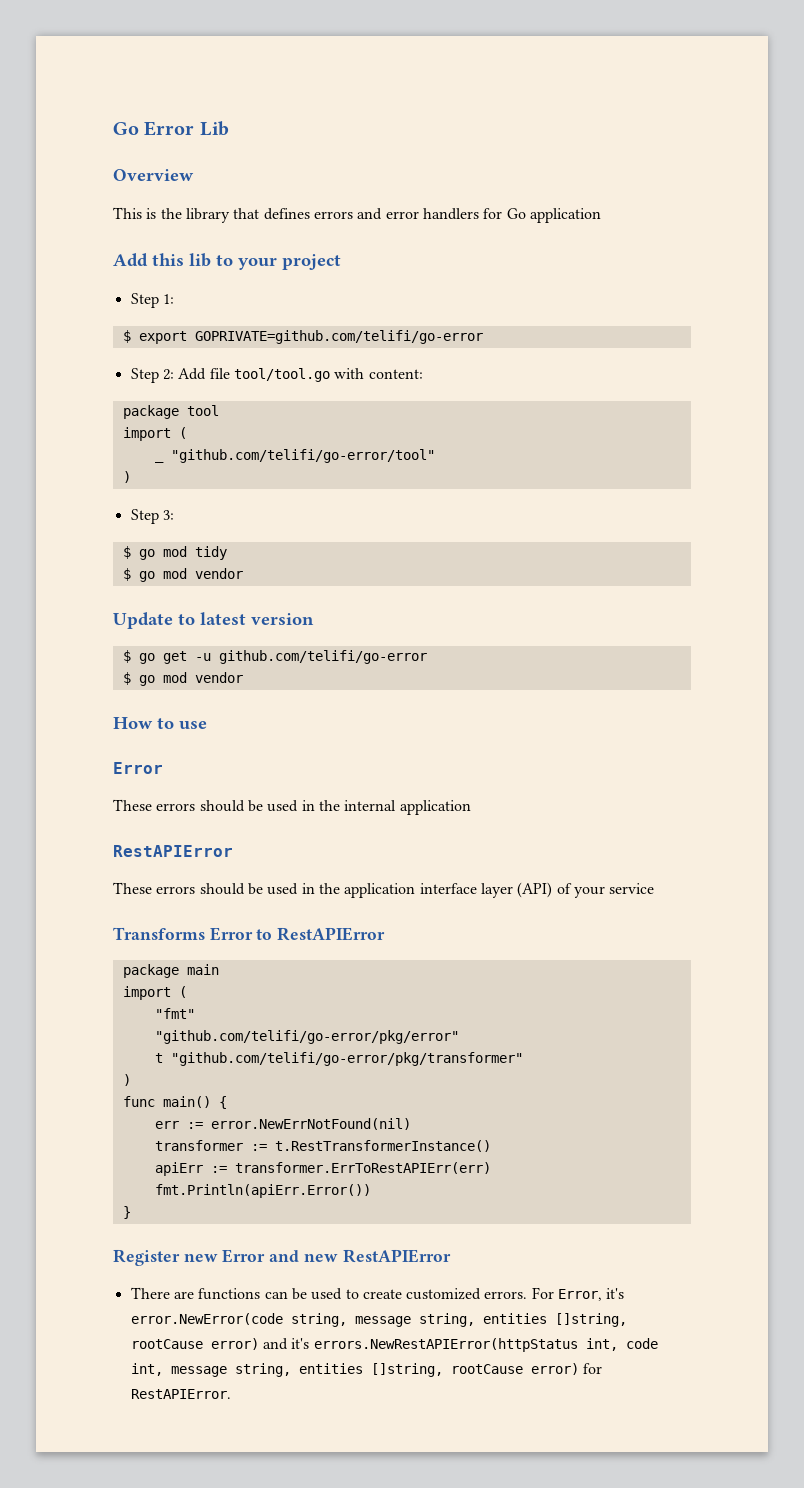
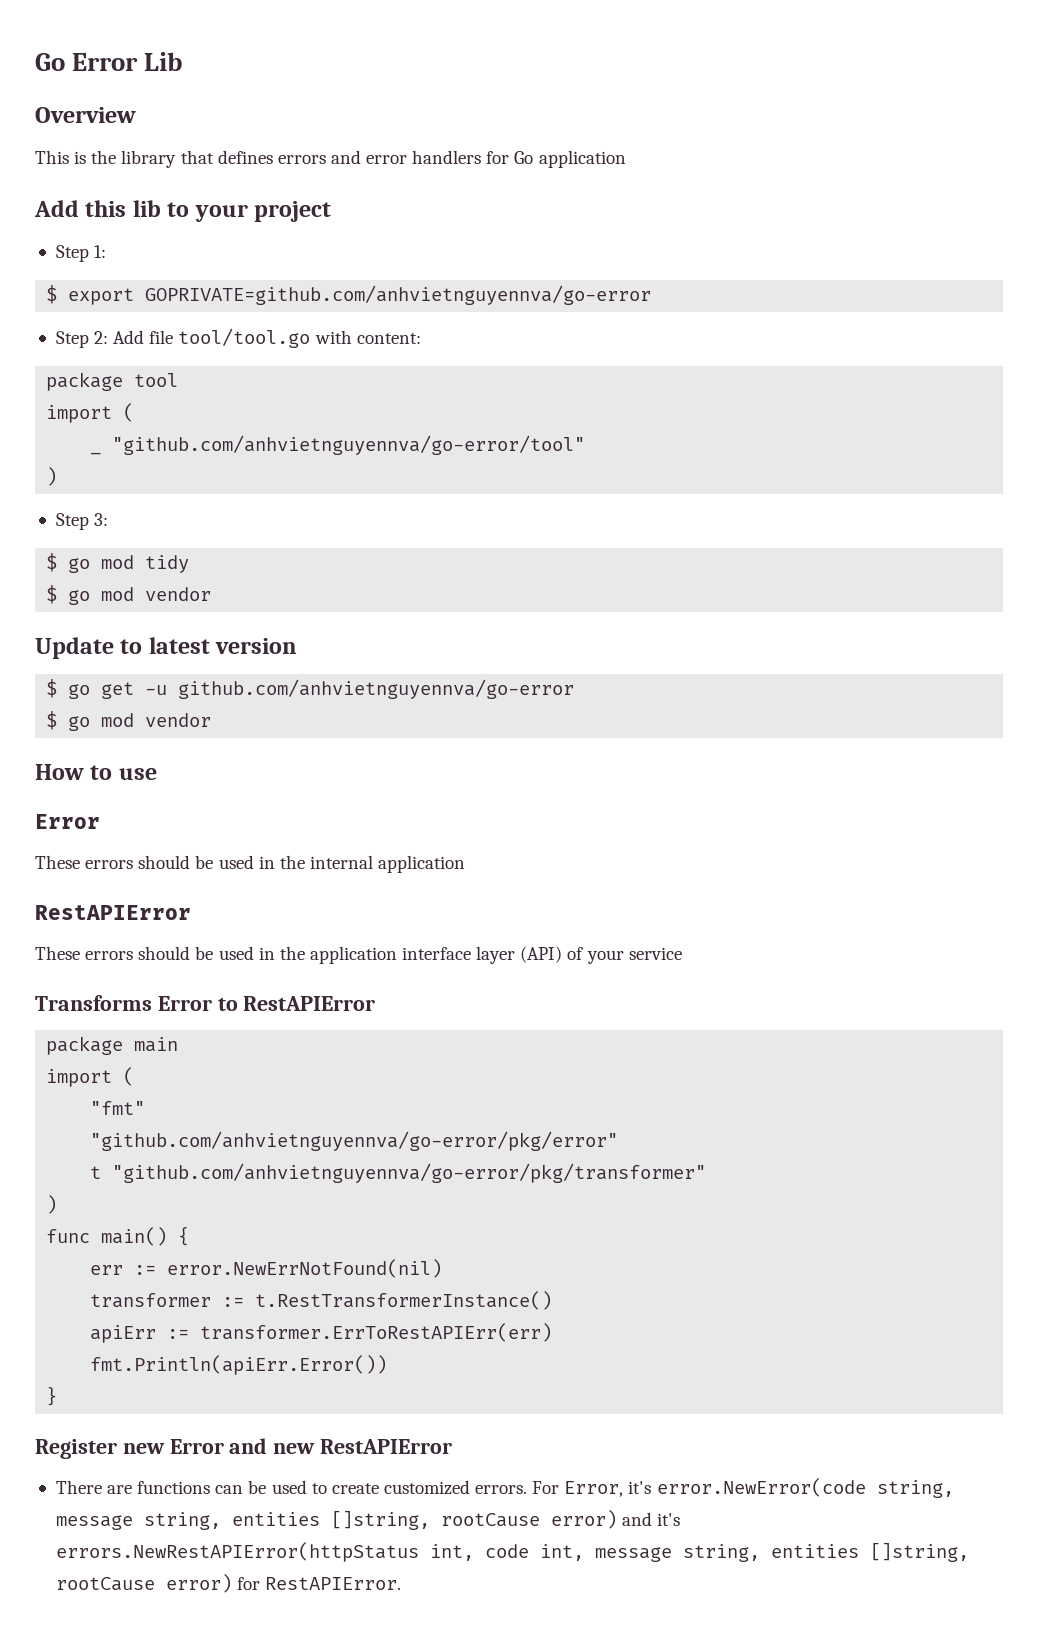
- $ export GOPRIVATE=github.com/telifi/go-error
+ $ export GOPRIVATE=github.com/anhvietnguyennva/go-error
- _ "github.com/telifi/go-error/tool"
+ _ "github.com/anhvietnguyennva/go-error/tool"
- $ go get -u github.com/telifi/go-error
+ $ go get -u github.com/anhvietnguyennva/go-error
- "github.com/telifi/go-error/pkg/error"
+ "github.com/anhvietnguyennva/go-error/pkg/error"
- t "github.com/telifi/go-error/pkg/transformer"
+ t "github.com/anhvietnguyennva/go-error/pkg/transformer"

